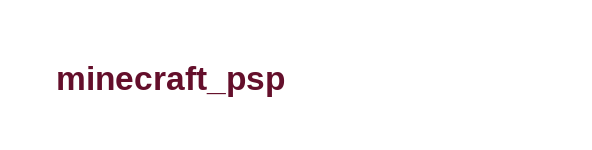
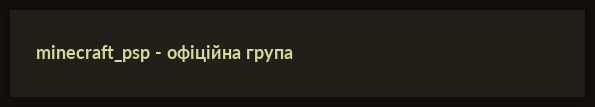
- minecraft_psp
+ minecraft_psp - офіційна група

